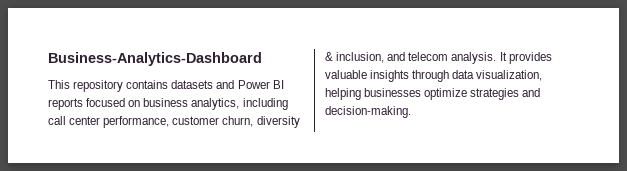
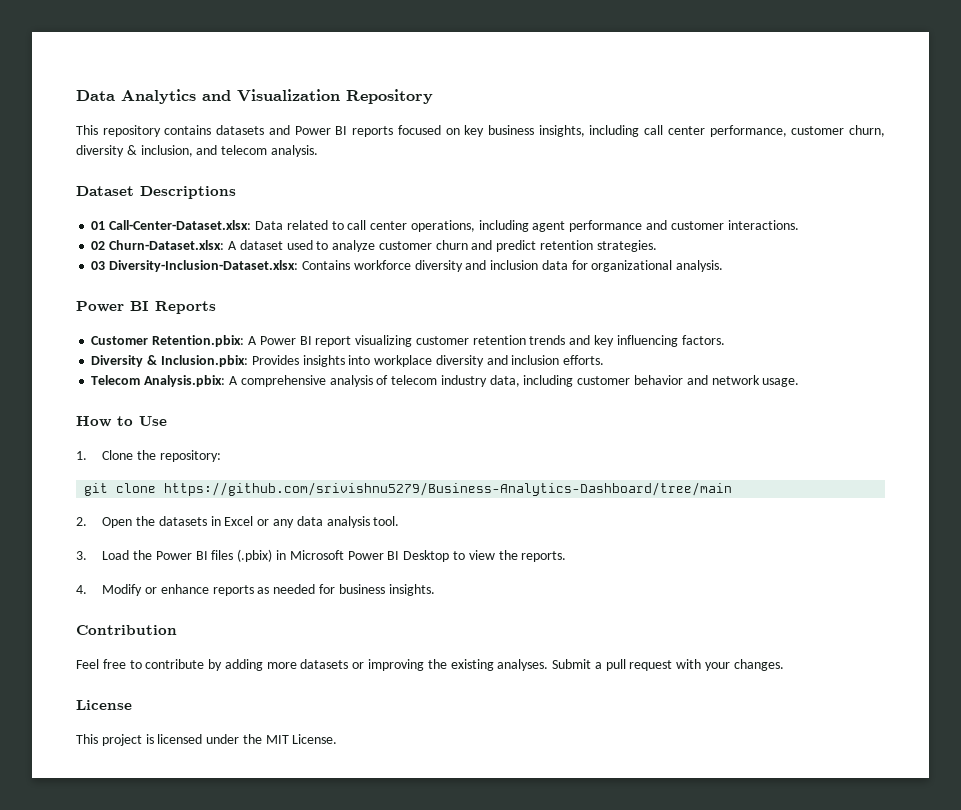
- Business-Analytics-Dashboard
+ Data Analytics and Visualization Repository
- This repository contains datasets and Power BI reports focused on business analytics, including call center performance, customer churn, diversity & inclusion, and telecom analysis. It provides valuable insights through data visualization, helping businesses optimize strategies and decision-making.
+ This repository contains datasets and Power BI reports focused on key business insights, including call center performance, customer churn, diversity & inclusion, and telecom analysis.
+ Dataset Descriptions
+ 01 Call-Center-Dataset.xlsx: Data related to call center operations, including agent performance and customer interactions.
+ 02 Churn-Dataset.xlsx: A dataset used to analyze customer churn and predict retention strategies.
+ 03 Diversity-Inclusion-Dataset.xlsx: Contains workforce diversity and inclusion data for organizational analysis.
+ Power BI Reports
+ Customer Retention.pbix: A Power BI report visualizing customer retention trends and key influencing factors.
+ Diversity & Inclusion.pbix: Provides insights into workplace diversity and inclusion efforts.
+ Telecom Analysis.pbix: A comprehensive analysis of telecom industry data, including customer behavior and network usage.
+ How to Use
+ 1. Clone the repository:
+ git clone https://github.com/srivishnu5279/Business-Analytics-Dashboard/tree/main
+ 2. Open the datasets in Excel or any data analysis tool.
+ 3. Load the Power BI files (.pbix) in Microsoft Power BI Desktop to view the reports.
+ 4. Modify or enhance reports as needed for business insights.
+ Contribution
+ Feel free to contribute by adding more datasets or improving the existing analyses. Submit a pull request with your changes.
+ License
+ This project is licensed under the MIT License.

